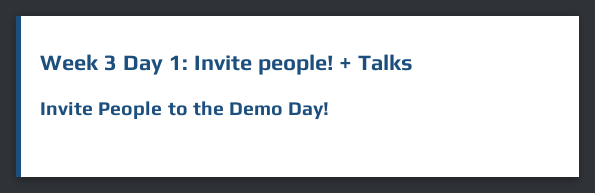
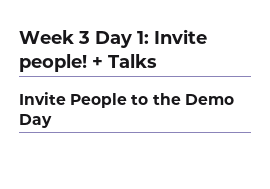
- Invite People to the Demo Day!
+ Invite People to the Demo Day

